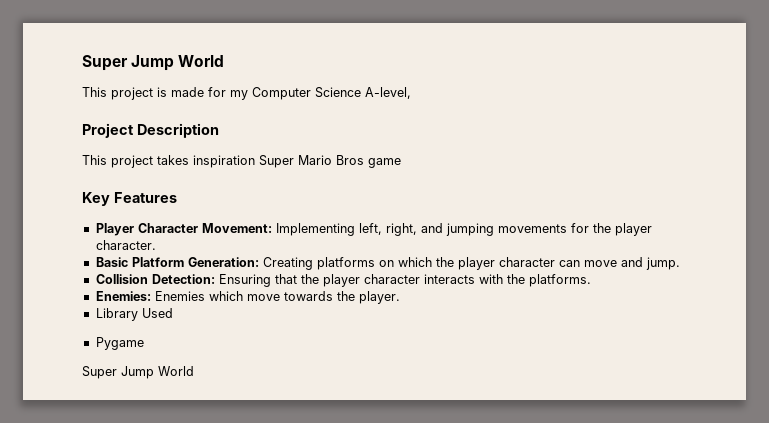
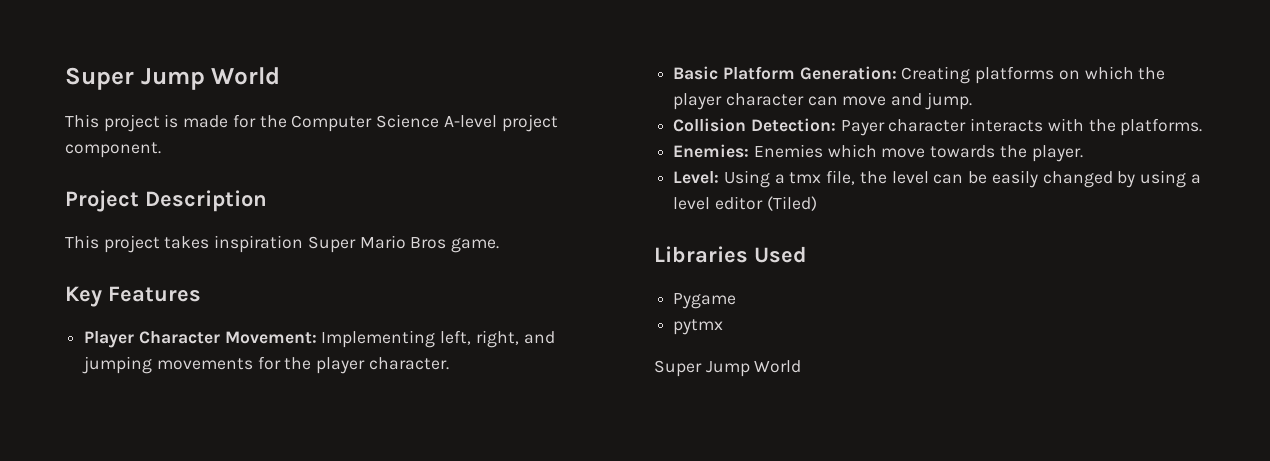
- This project is made for my Computer Science A-level,
+ This project is made for the Computer Science A-level project component.
- This project takes inspiration Super Mario Bros game
+ This project takes inspiration Super Mario Bros game.
- Collision Detection: Ensuring that the player character interacts with the platforms.
+ Collision Detection: Payer character interacts with the platforms.
- Library Used
+ Level: Using a tmx file, the level can be easily changed by using a level editor (Tiled)
+ Libraries Used
+ pytmx

